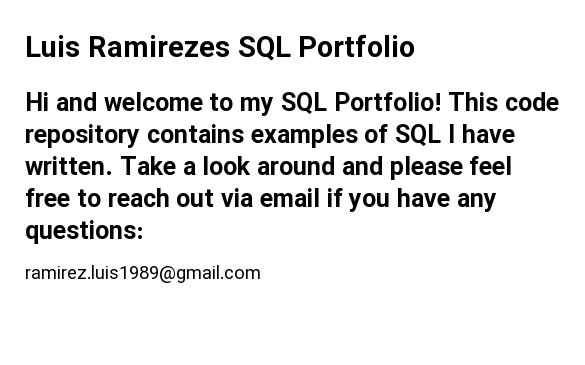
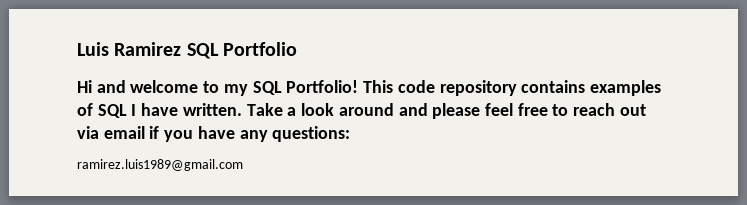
- Luis Ramirezes SQL Portfolio
+ Luis Ramirez SQL Portfolio

